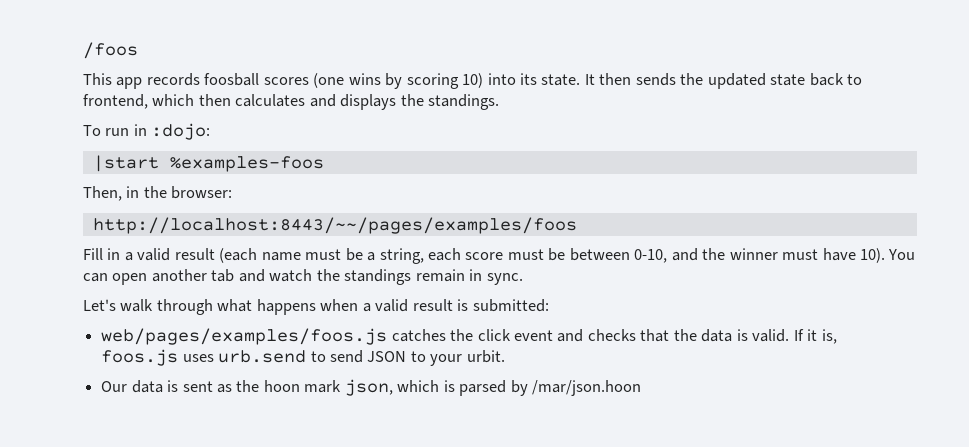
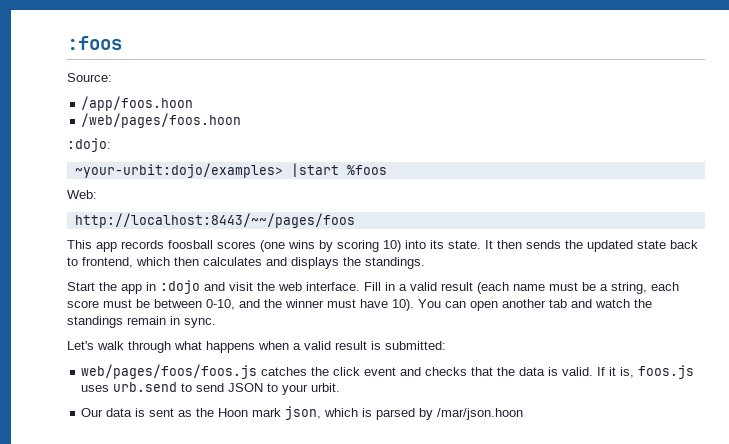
- /foos
+ :foos
+ Source:
+ /app/foos.hoon
+ /web/pages/foos.hoon
+ :dojo:
+ ~your-urbit:dojo/examples> |start %foos
+ Web:
+ http://localhost:8443/~~/pages/foos
- To run in :dojo:
- |start %examples-foos
- Then, in the browser:
- http://localhost:8443/~~/pages/examples/foos
- Fill in a valid result (each name must be a string, each score must be between 0-10, and the winner must have 10).
+ Start the app in :dojo and visit the web interface. Fill in a valid result (each name must be a string, each score must be between 0-10, and the winner must have 10).
- web/pages/examples/foos.js catches the click event and checks that the data is valid.
+ web/pages/foos/foos.js catches the click event and checks that the data is valid.
- Our data is sent as the hoon mark json, which is parsed by /mar/json.hoon
+ Our data is sent as the Hoon mark json, which is parsed by /mar/json.hoon

